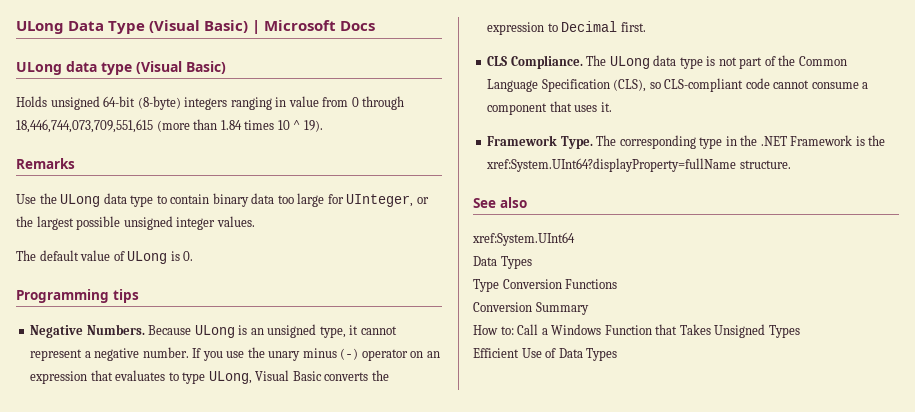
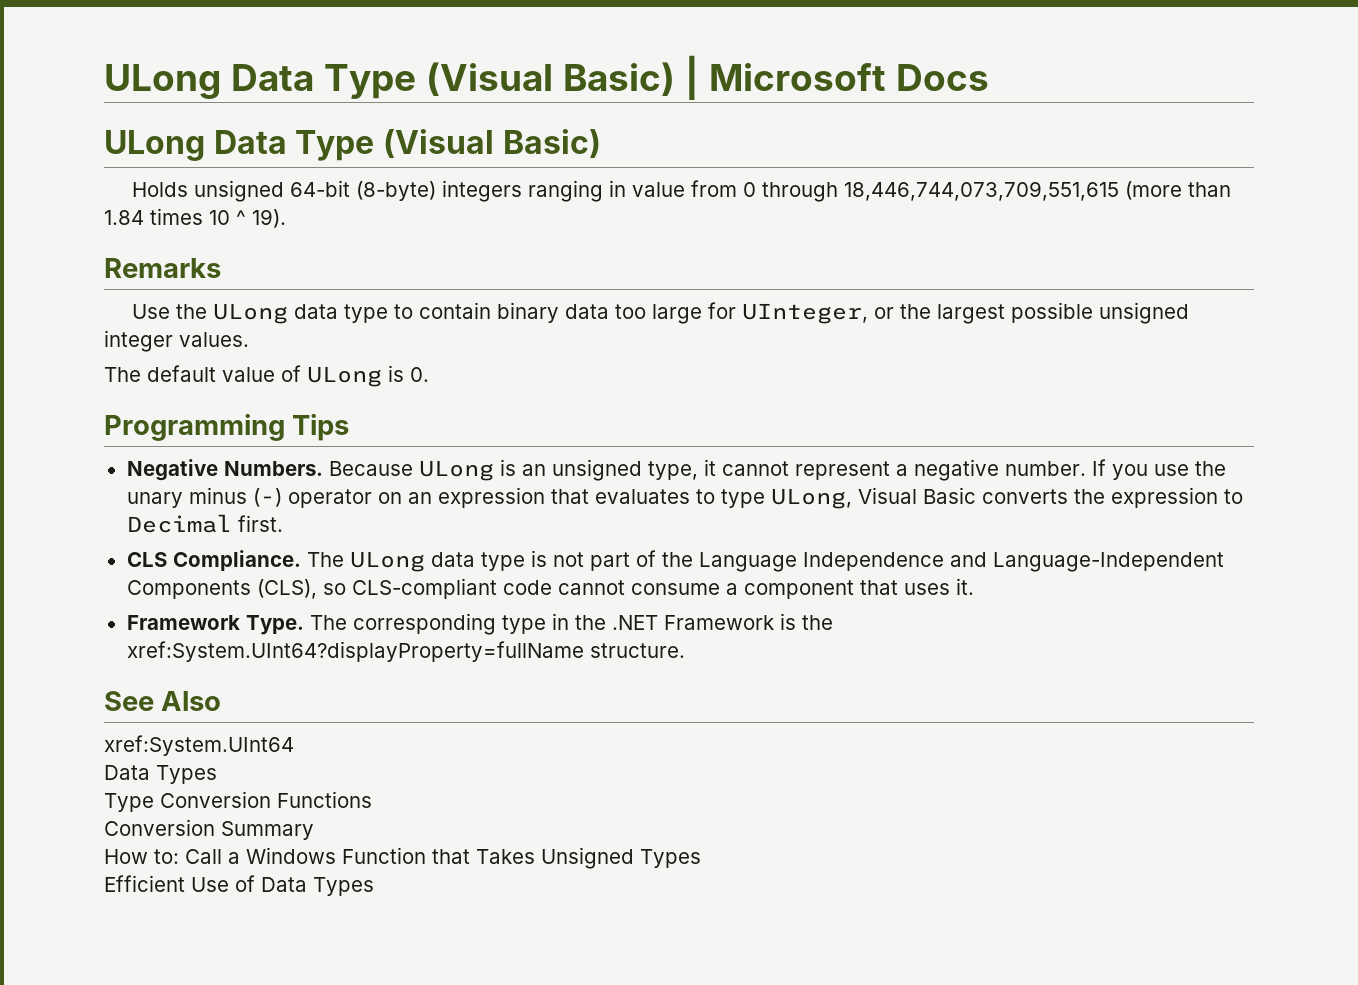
  ULong Data Type (Visual Basic) | Microsoft Docs
- ULong data type (Visual Basic)
+ ULong Data Type (Visual Basic)
- Programming tips
+ Programming Tips
- The ULong data type is not part of the Common Language Specification (CLS), so CLS-compliant code cannot consume a component that uses it.
+ The ULong data type is not part of the Language Independence and Language-Independent Components (CLS), so CLS-compliant code cannot consume a component that uses it.
- See also
+ See Also

